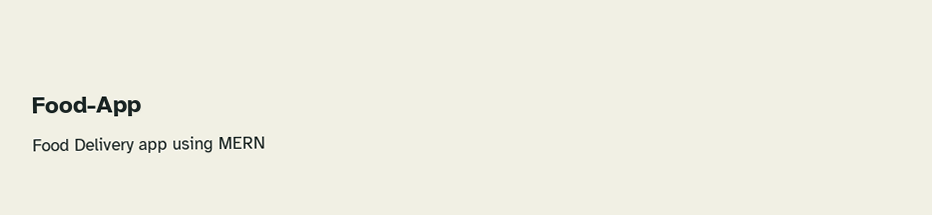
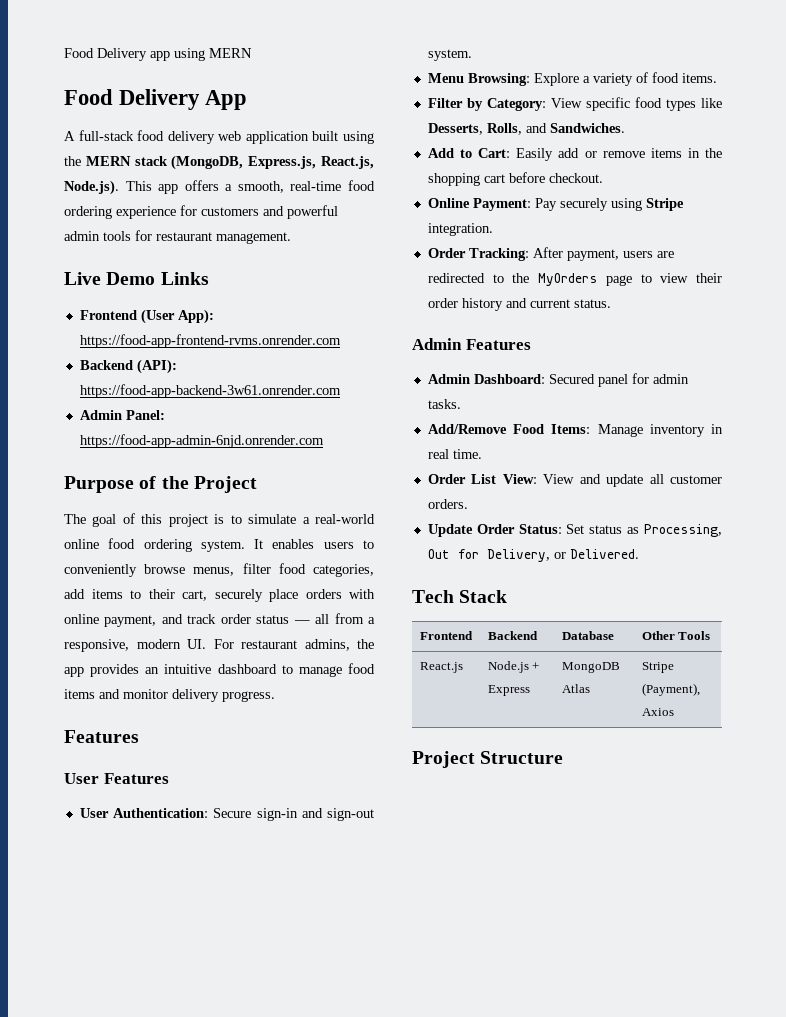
- Food-App
+ Food Delivery App
+ A full-stack food delivery web application built using the MERN stack (MongoDB, Express.js, React.js, Node.js). This app offers a smooth, real-time food ordering experience for customers and powerful admin tools for restaurant management.
+ Live Demo Links
+ Frontend (User App): https://food-app-frontend-rvms.onrender.com
+ Backend (API): https://food-app-backend-3w61.onrender.com
+ Admin Panel: https://food-app-admin-6njd.onrender.com
+ Purpose of the Project
+ The goal of this project is to simulate a real-world online food ordering system. It enables users to conveniently browse menus, filter food categories, add items to their cart, securely place orders with online payment, and track order status — all from a responsive, modern UI. For restaurant admins, the app provides an intuitive dashboard to manage food items and monitor delivery progress.
+ Features
+ User Features
+ User Authentication: Secure sign-in and sign-out system.
+ Menu Browsing: Explore a variety of food items.
+ Filter by Category: View specific food types like Desserts, Rolls, and Sandwiches.
+ Add to Cart: Easily add or remove items in the shopping cart before checkout.
+ Online Payment: Pay securely using Stripe integration.
+ Order Tracking: After payment, users are redirected to the MyOrders page to view their order history and current status.
+ Admin Features
+ Admin Dashboard: Secured panel for admin tasks.
+ Add/Remove Food Items: Manage inventory in real time.
+ Order List View: View and update all customer orders.
+ Update Order Status: Set status as Processing, Out for Delivery, or Delivered.
+ Tech Stack
+ Frontend | Backend | Database | Other Tools
+ React.js | Node.js + Express | MongoDB Atlas | Stripe (Payment), Axios
+ Project Structure

